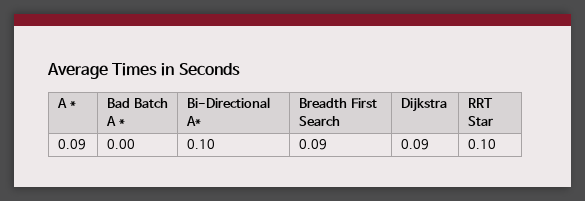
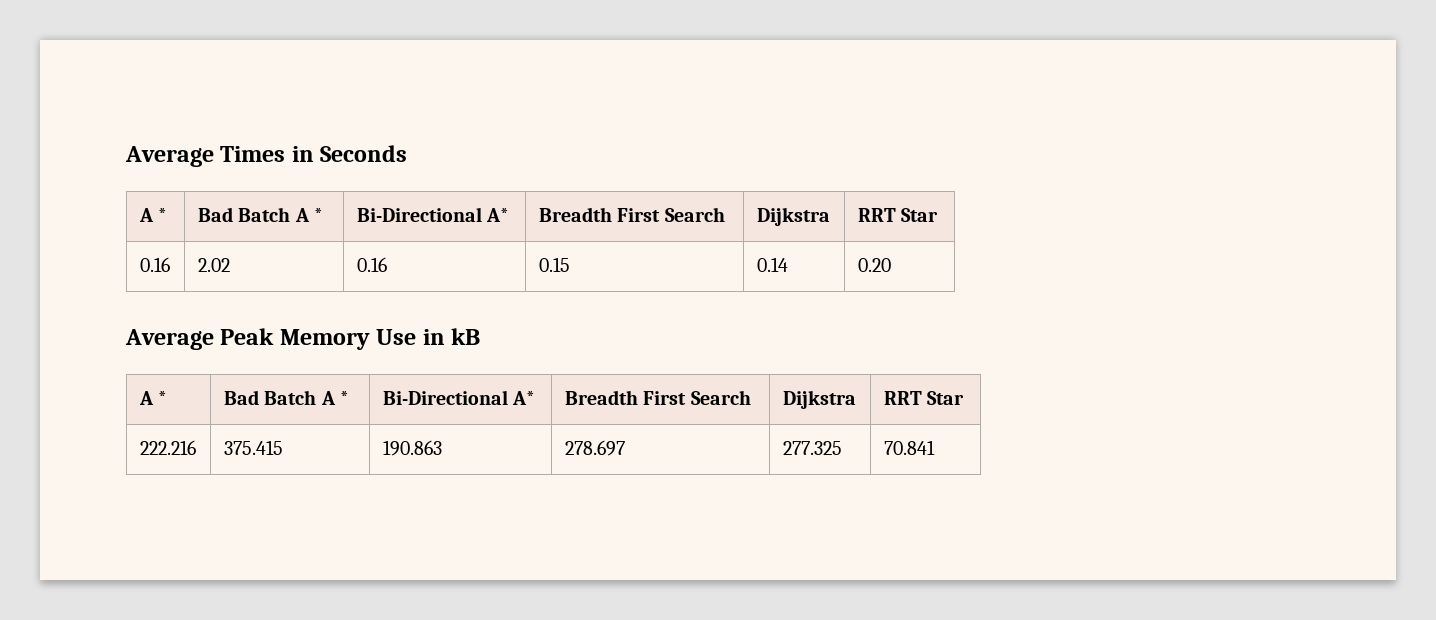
- 0.09 | 0.00 | 0.10 | 0.09 | 0.09 | 0.10
+ 0.16 | 2.02 | 0.16 | 0.15 | 0.14 | 0.20
+ Average Peak Memory Use in kB
+ A * | Bad Batch A * | Bi-Directional A* | Breadth First Search | Dijkstra | RRT Star
+ 222.216 | 375.415 | 190.863 | 278.697 | 277.325 | 70.841

